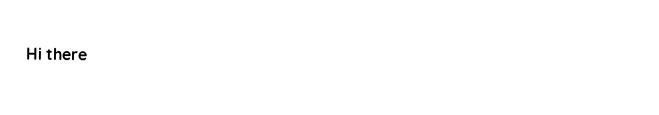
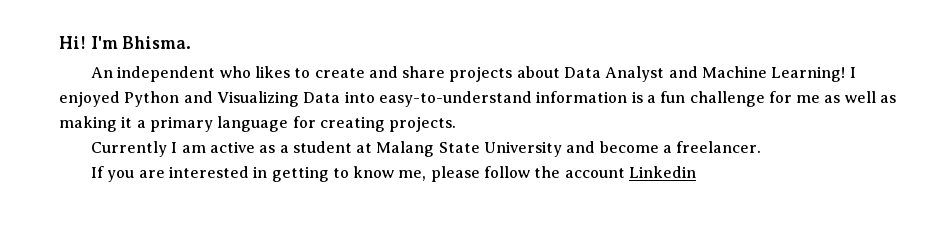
- Hi there
+ Hi! I'm Bhisma.
+ An independent who likes to create and share projects about Data Analyst and Machine Learning! I enjoyed Python and Visualizing Data into easy-to-understand information is a fun challenge for me as well as making it a primary language for creating projects.
+ Currently I am active as a student at Malang State University and become a freelancer.
+ If you are interested in getting to know me, please follow the account Linkedin

